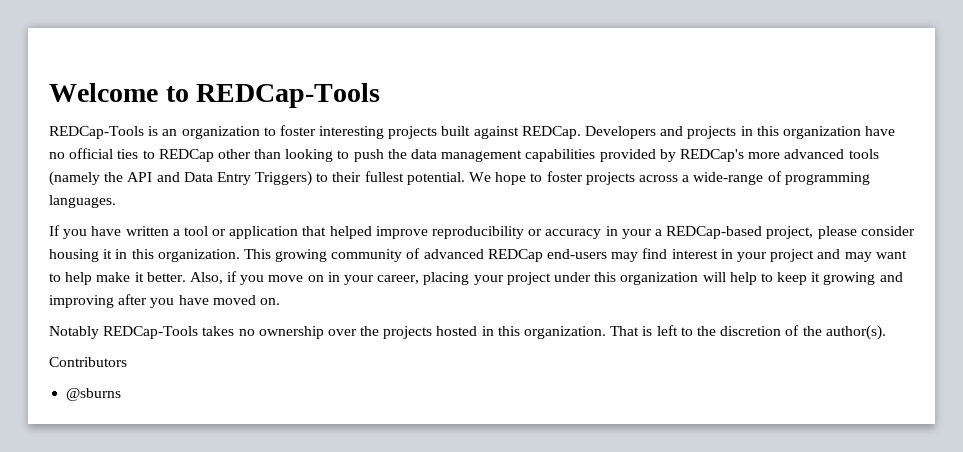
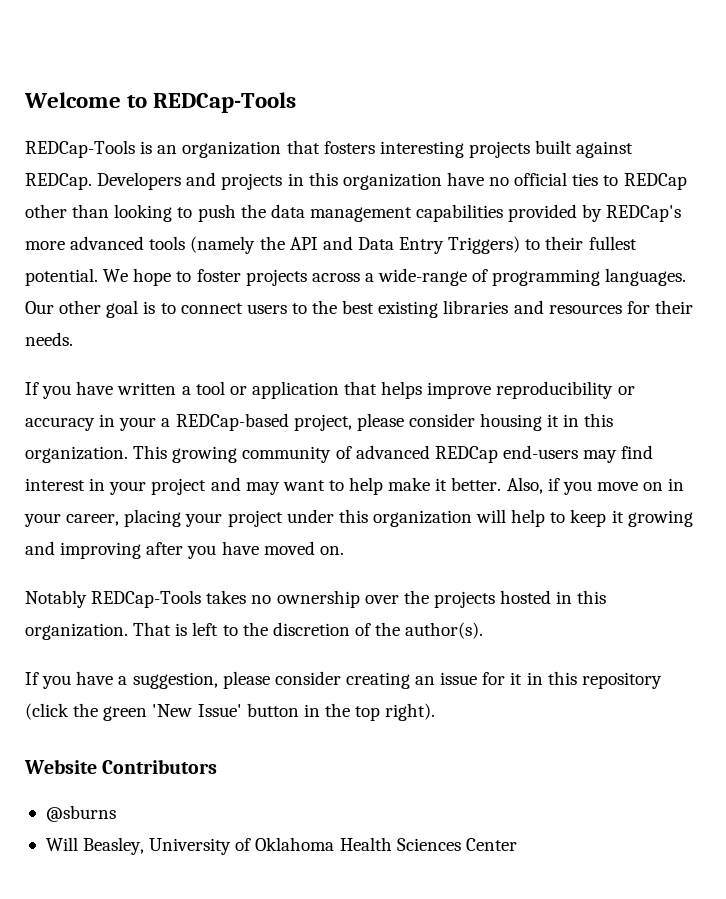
- REDCap-Tools is an organization to foster interesting projects built against REDCap.
+ REDCap-Tools is an organization that fosters interesting projects built against REDCap.
+ Our other goal is to connect users to the best existing libraries and resources for their needs.
- If you have written a tool or application that helped improve reproducibility or accuracy in your a REDCap-based project, please consider housing it in this organization.
+ If you have written a tool or application that helps improve reproducibility or accuracy in your a REDCap-based project, please consider housing it in this organization.
- Contributors
+ If you have a suggestion, please consider creating an issue for it in this repository (click the green 'New Issue' button in the top right).
+ Website Contributors
  @sburns
+ Will Beasley, University of Oklahoma Health Sciences Center

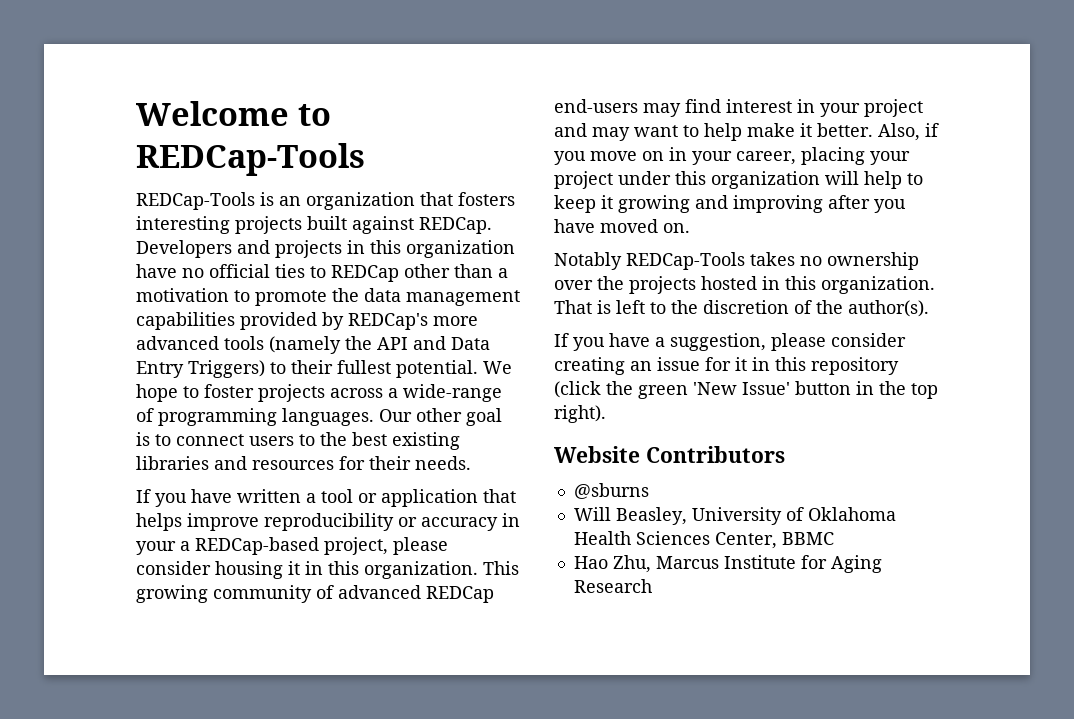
- Developers and projects in this organization have no official ties to REDCap other than looking to push the data management capabilities provided by REDCap's more advanced tools (namely the API and Data Entry Triggers) to their fullest potential.
+ Developers and projects in this organization have no official ties to REDCap other than a motivation to promote the data management capabilities provided by REDCap's more advanced tools (namely the API and Data Entry Triggers) to their fullest potential.
- Will Beasley, University of Oklahoma Health Sciences Center
+ Will Beasley, University of Oklahoma Health Sciences Center, BBMC
+ Hao Zhu, Marcus Institute for Aging Research

